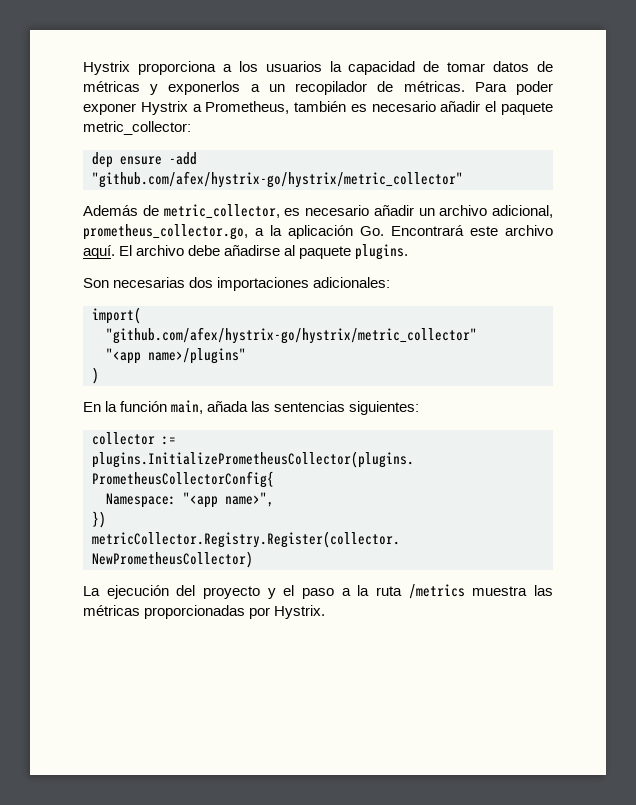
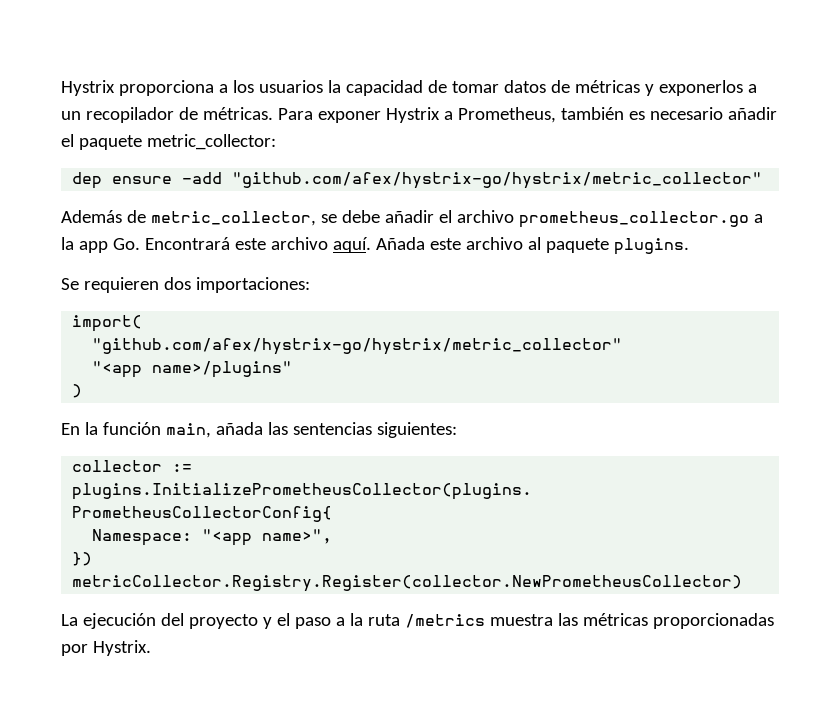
- Para poder exponer Hystrix a Prometheus, también es necesario añadir el paquete metric_collector:
+ Para exponer Hystrix a Prometheus, también es necesario añadir el paquete metric_collector:
- Además de metric_collector, es necesario añadir un archivo adicional, prometheus_collector.go, a la aplicación Go. Encontrará este archivo aquí.
+ Además de metric_collector, se debe añadir el archivo prometheus_collector.go a la app Go. Encontrará este archivo aquí.
- El archivo debe añadirse al paquete plugins.
+ Añada este archivo al paquete plugins.
- Son necesarias dos importaciones adicionales:
+ Se requieren dos importaciones:

